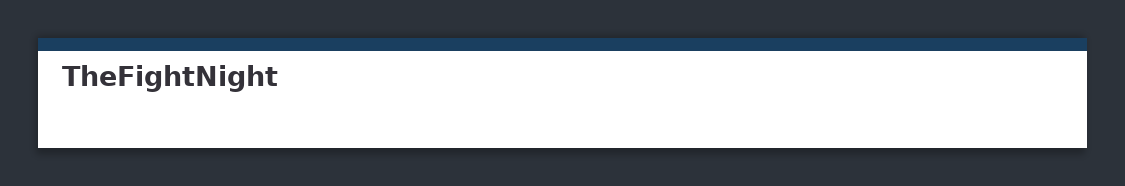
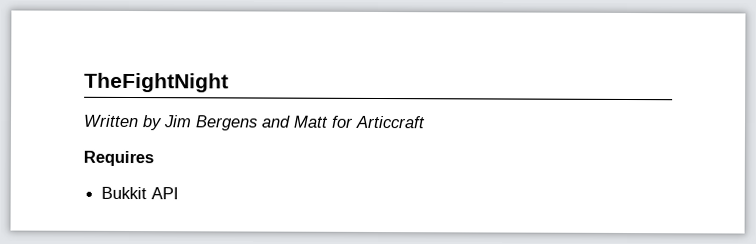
+ Written by Jim Bergens and Matt for Articcraft
+ Requires
+ Bukkit API

